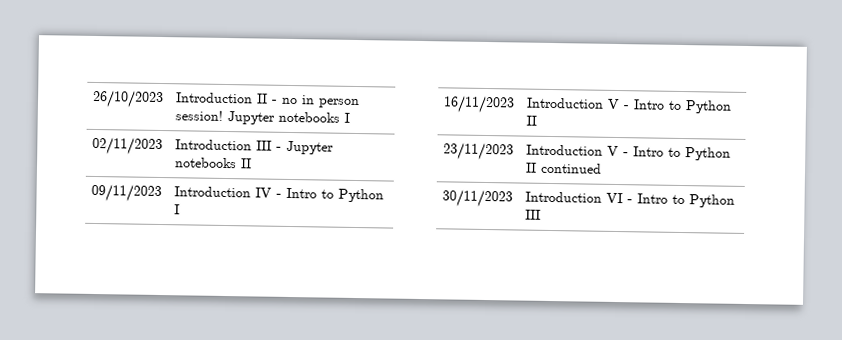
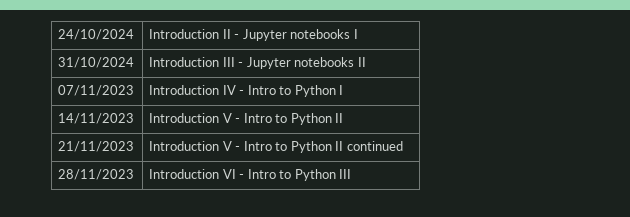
- 26/10/2023 | Introduction II - no in person session! Jupyter notebooks I
+ 24/10/2024 | Introduction II - Jupyter notebooks I
- 02/11/2023 | Introduction III - Jupyter notebooks II
+ 31/10/2024 | Introduction III - Jupyter notebooks II
- 09/11/2023 | Introduction IV - Intro to Python I
+ 07/11/2023 | Introduction IV - Intro to Python I
- 16/11/2023 | Introduction V - Intro to Python II
+ 14/11/2023 | Introduction V - Intro to Python II
- 23/11/2023 | Introduction V - Intro to Python II continued
+ 21/11/2023 | Introduction V - Intro to Python II continued
- 30/11/2023 | Introduction VI - Intro to Python III
+ 28/11/2023 | Introduction VI - Intro to Python III

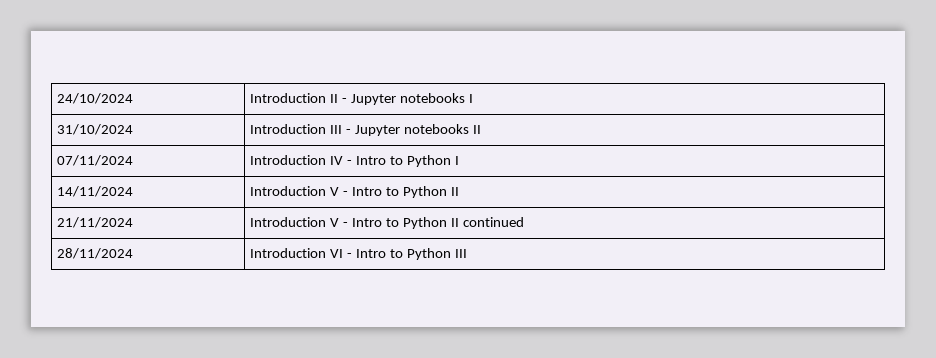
- 07/11/2023 | Introduction IV - Intro to Python I
+ 07/11/2024 | Introduction IV - Intro to Python I
- 14/11/2023 | Introduction V - Intro to Python II
+ 14/11/2024 | Introduction V - Intro to Python II
- 21/11/2023 | Introduction V - Intro to Python II continued
+ 21/11/2024 | Introduction V - Intro to Python II continued
- 28/11/2023 | Introduction VI - Intro to Python III
+ 28/11/2024 | Introduction VI - Intro to Python III

